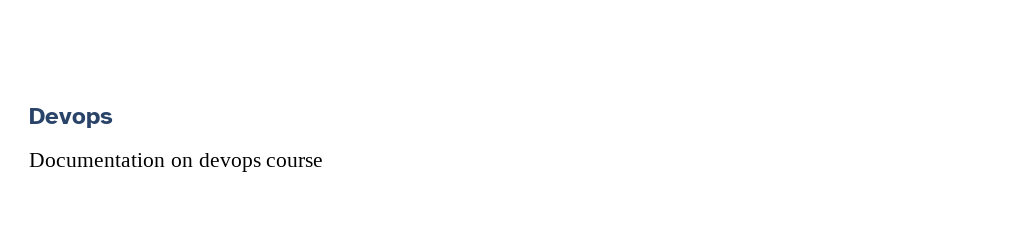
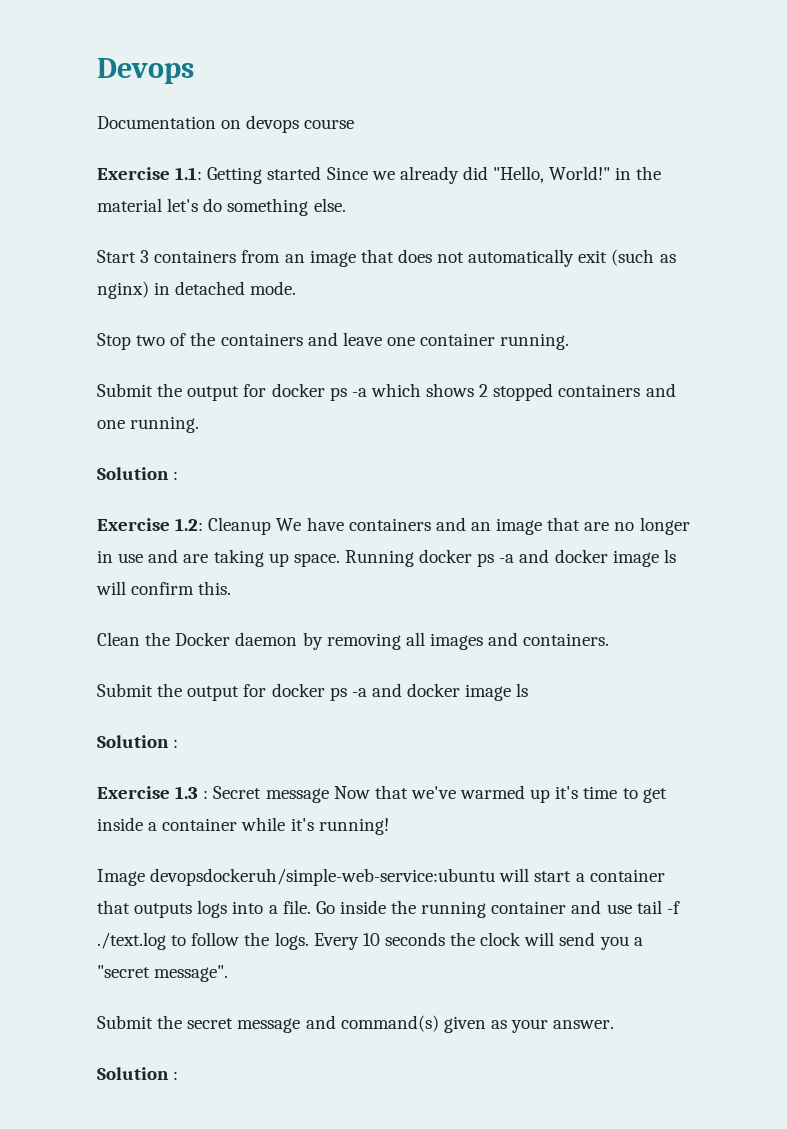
+ Exercise 1.1: Getting started Since we already did "Hello, World!" in the material let's do something else.
+ Start 3 containers from an image that does not automatically exit (such as nginx) in detached mode.
+ Stop two of the containers and leave one container running.
+ Submit the output for docker ps -a which shows 2 stopped containers and one running.
+ Solution :
+ Exercise 1.2: Cleanup We have containers and an image that are no longer in use and are taking up space. Running docker ps -a and docker image ls will confirm this.
+ Clean the Docker daemon by removing all images and containers.
+ Submit the output for docker ps -a and docker image ls
+ Solution :
+ Exercise 1.3 : Secret message Now that we've warmed up it's time to get inside a container while it's running!
+ Image devopsdockeruh/simple-web-service:ubuntu will start a container that outputs logs into a file. Go inside the running container and use tail -f ./text.log to follow the logs. Every 10 seconds the clock will send you a "secret message".
+ Submit the secret message and command(s) given as your answer.
+ Solution :

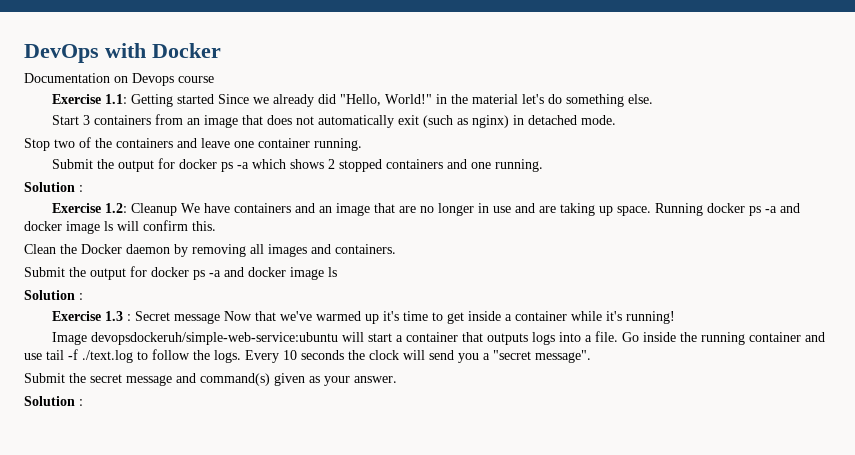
- Devops
+ DevOps with Docker
- Documentation on devops course
+ Documentation on Devops course

